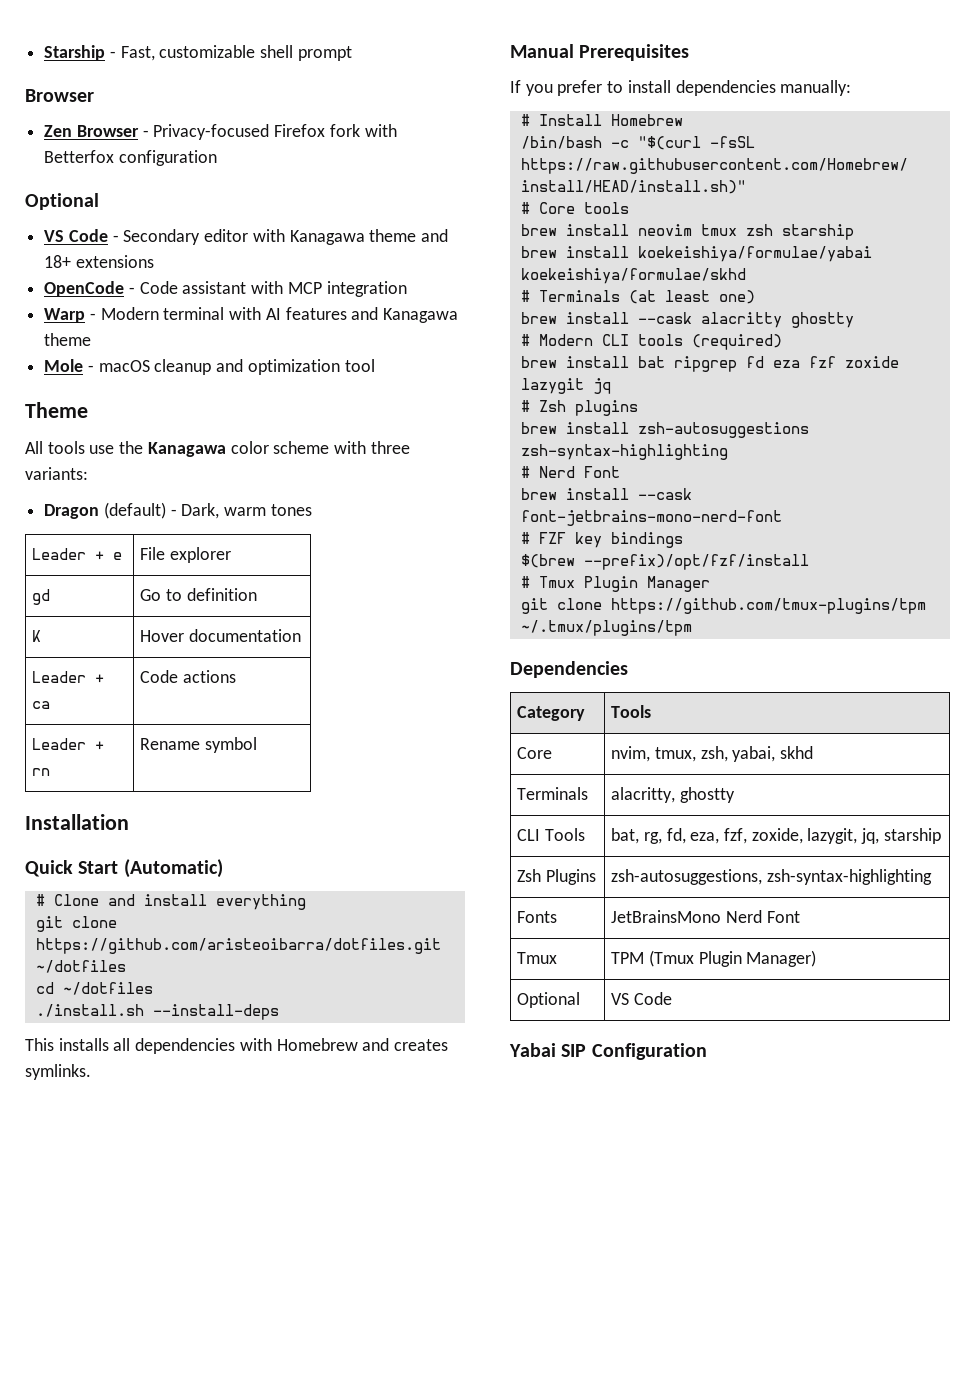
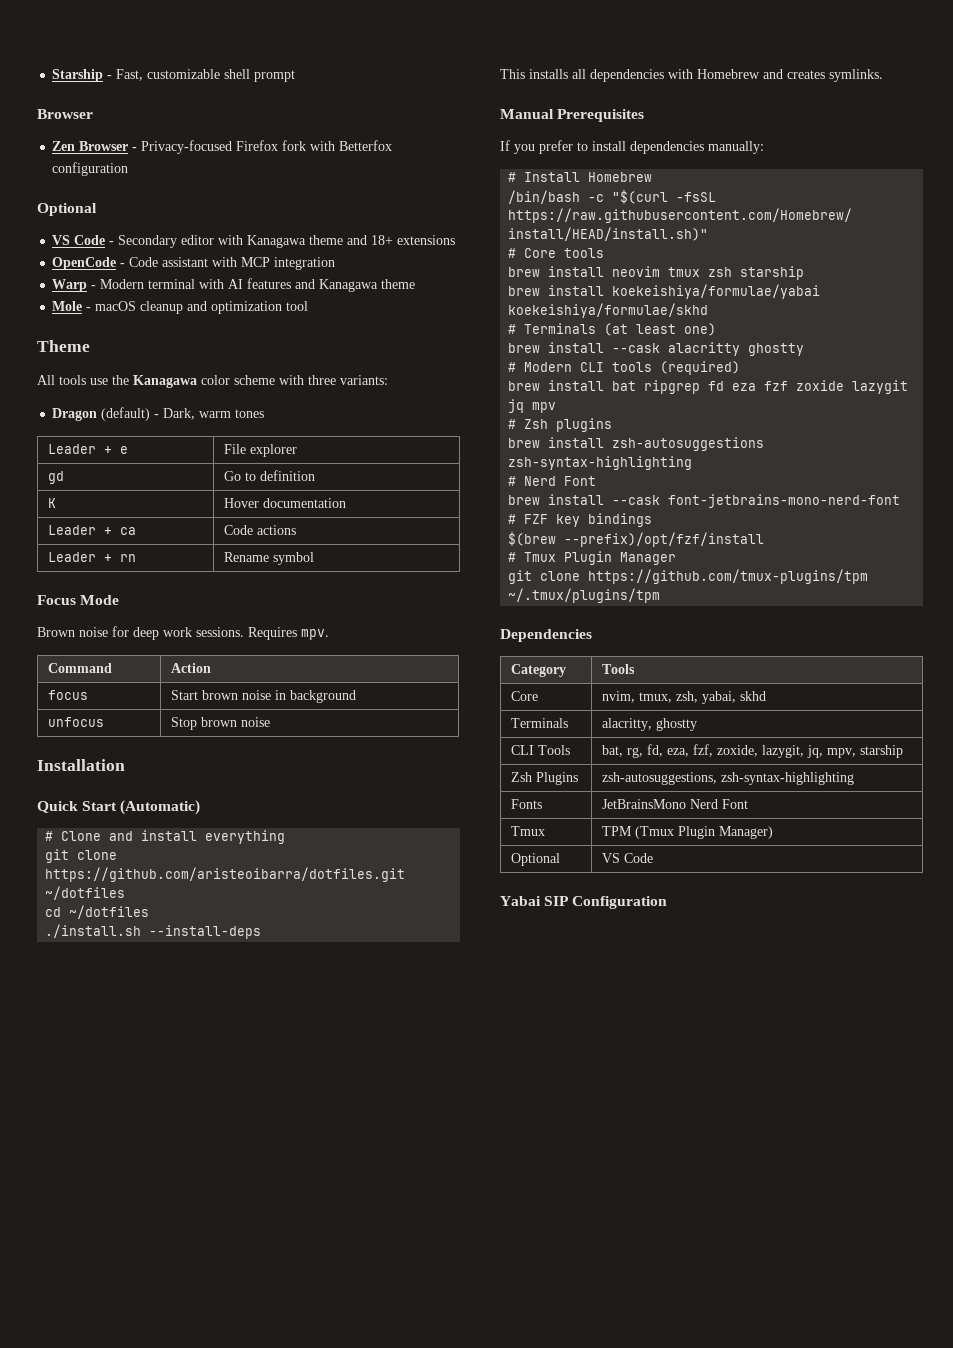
+ Focus Mode
+ Brown noise for deep work sessions. Requires mpv.
+ Command | Action
+ focus | Start brown noise in background
+ unfocus | Stop brown noise
- brew install bat ripgrep fd eza fzf zoxide lazygit jq
+ brew install bat ripgrep fd eza fzf zoxide lazygit jq mpv
- CLI Tools | bat, rg, fd, eza, fzf, zoxide, lazygit, jq, starship
+ CLI Tools | bat, rg, fd, eza, fzf, zoxide, lazygit, jq, mpv, starship

